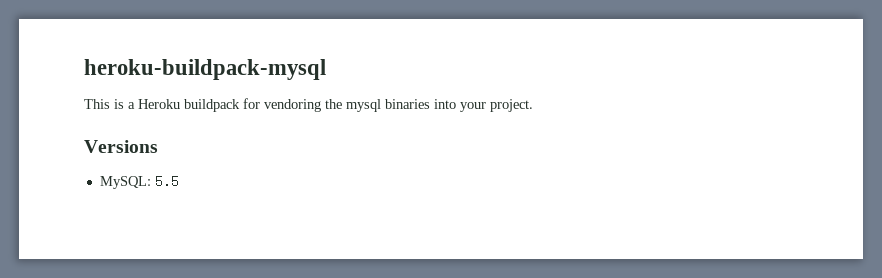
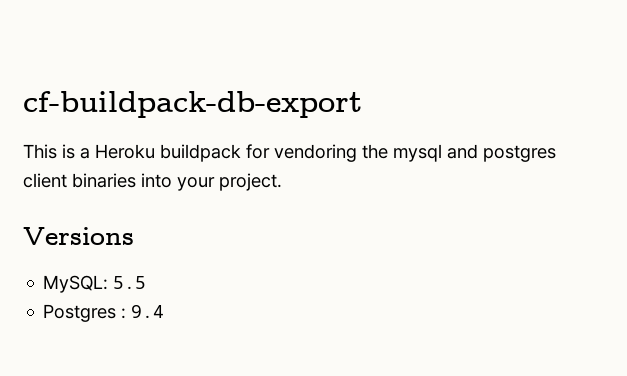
- heroku-buildpack-mysql
+ cf-buildpack-db-export
- This is a Heroku buildpack for vendoring the mysql binaries into your project.
+ This is a Heroku buildpack for vendoring the mysql and postgres client binaries into your project.
+ Postgres : 9.4

